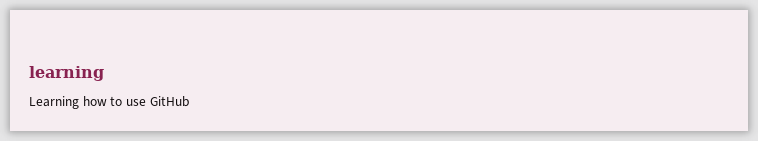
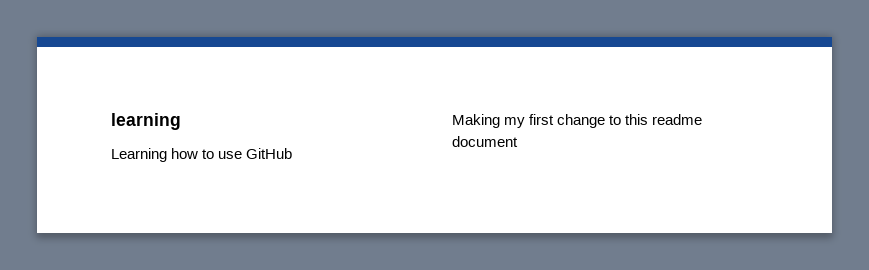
+ Making my first change to this readme document

